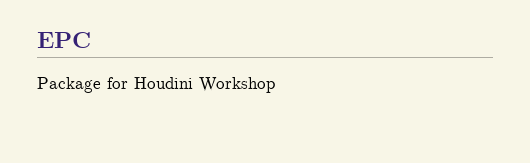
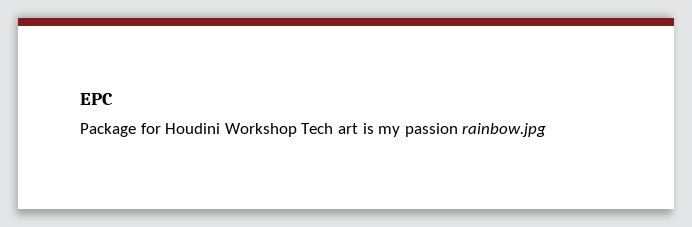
- Package for Houdini Workshop
+ Package for Houdini Workshop Tech art is my passion rainbow.jpg

